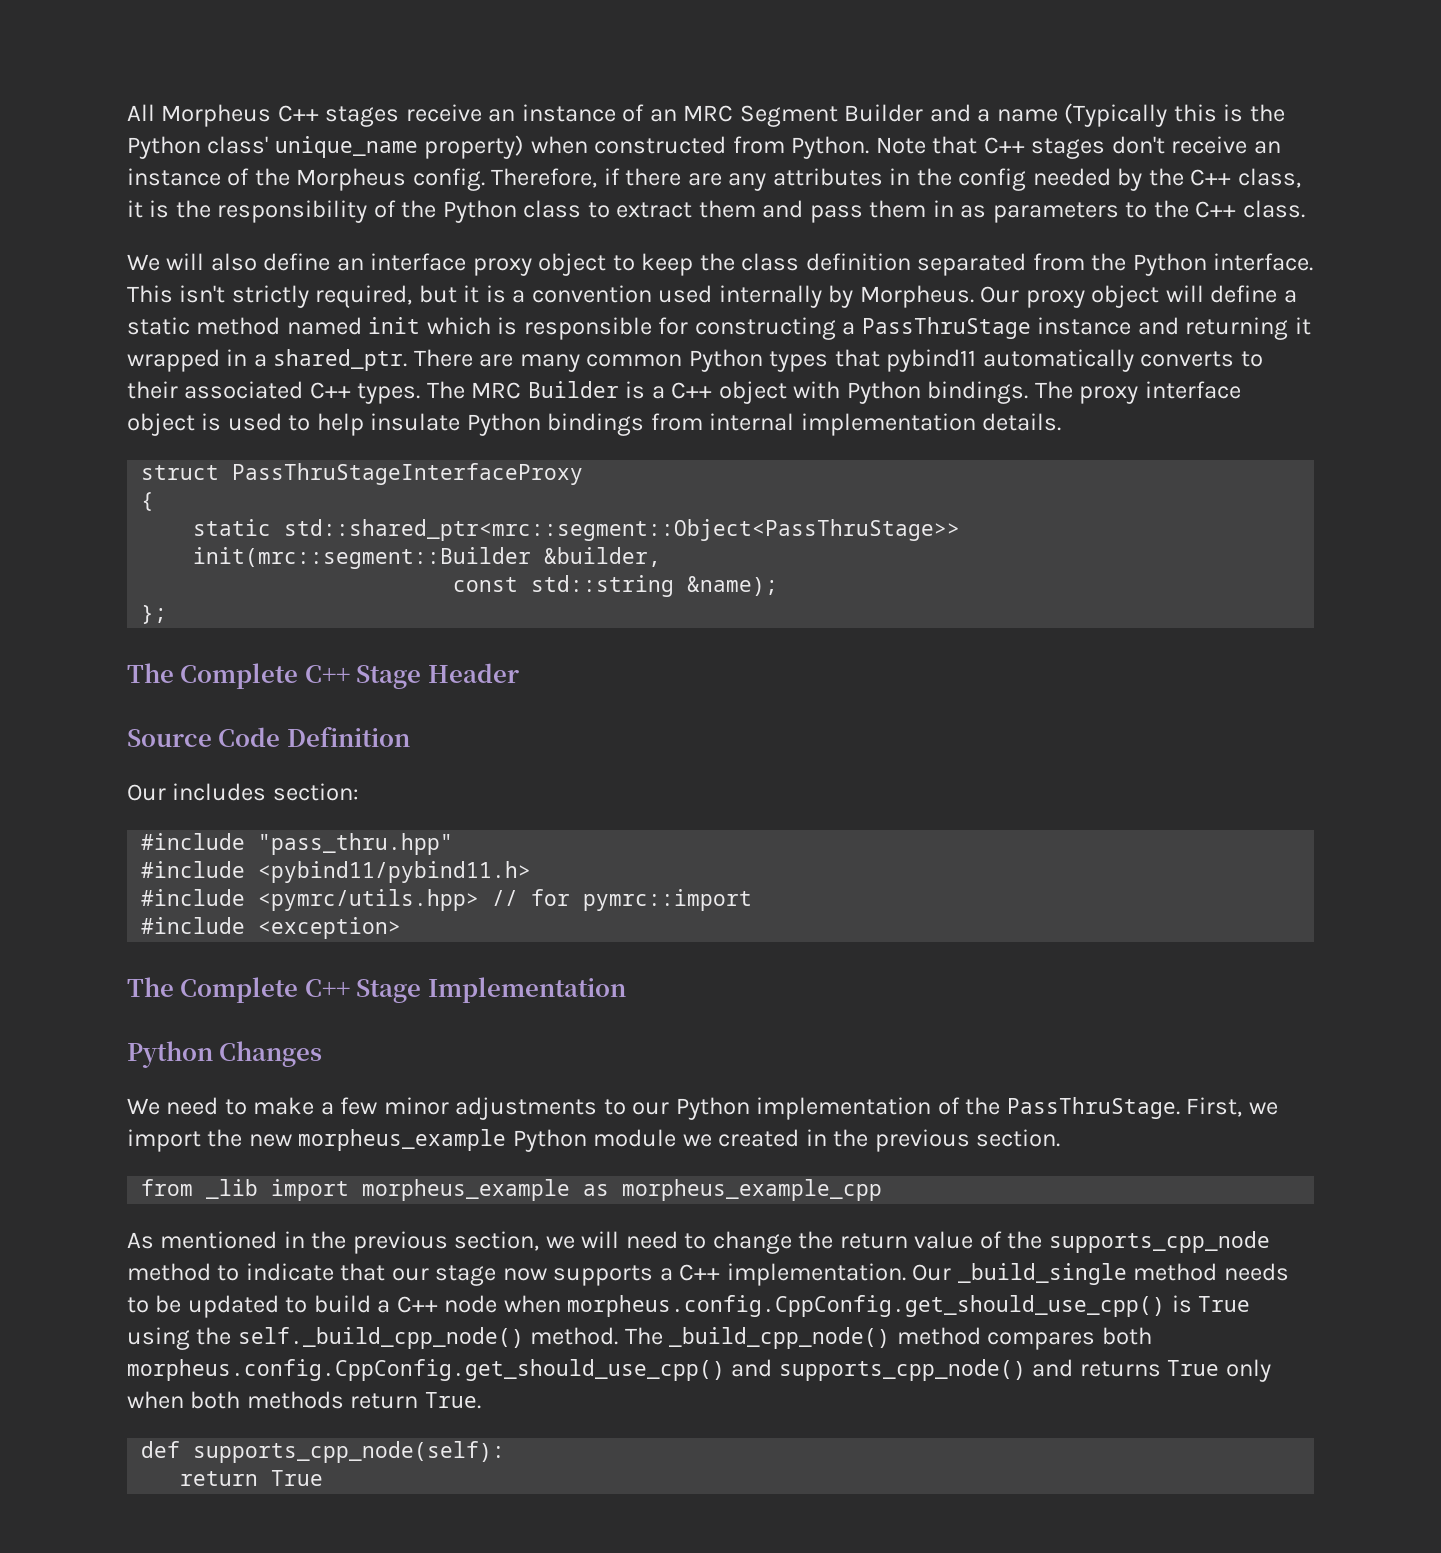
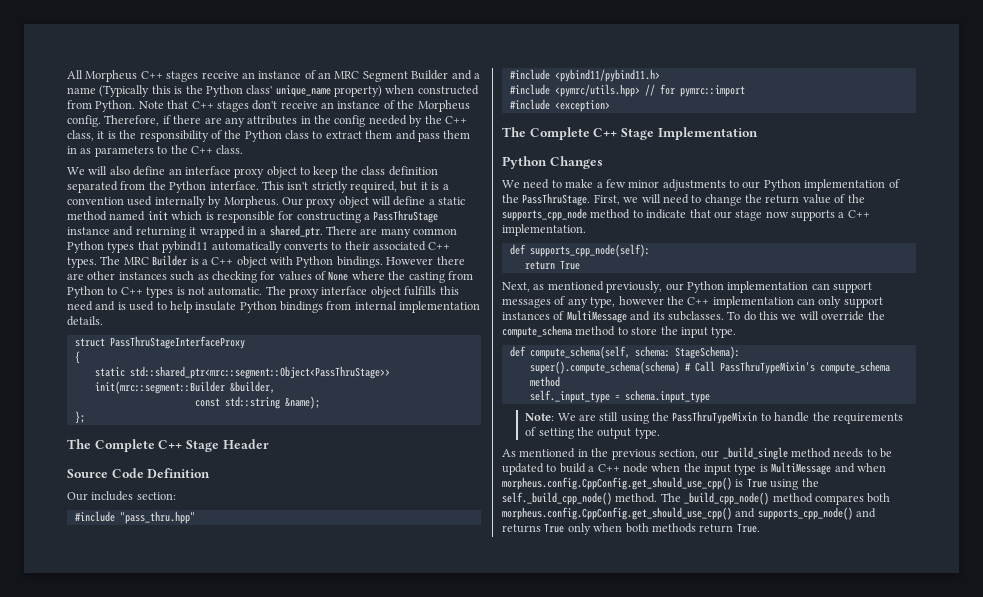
- The proxy interface object is used to help insulate Python bindings from internal implementation details.
+ However there are other instances such as checking for values of None where the casting from Python to C++ types is not automatic. The proxy interface object fulfills this need and is used to help insulate Python bindings from internal implementation details.
- First, we import the new morpheus_example Python module we created in the previous section.
- from _lib import morpheus_example as morpheus_example_cpp
- As mentioned in the previous section, we will need to change the return value of the supports_cpp_node method to indicate that our stage now supports a C++ implementation. Our _build_single method needs to be updated to build a C++ node when morpheus.config.CppConfig.get_should_use_cpp() is True using the self._build_cpp_node() method.
+ First, we will need to change the return value of the supports_cpp_node method to indicate that our stage now supports a C++ implementation.
+ def supports_cpp_node(self):
+ return True
+ Next, as mentioned previously, our Python implementation can support messages of any type, however the C++ implementation can only support instances of MultiMessage and its subclasses. To do this we will override the compute_schema method to store the input type.
+ def compute_schema(self, schema: StageSchema):
+ super().compute_schema(schema) # Call PassThruTypeMixin's compute_schema method
+ self._input_type = schema.input_type
+ Note: We are still using the PassThruTypeMixin to handle the requirements of setting the output type.
+ As mentioned in the previous section, our _build_single method needs to be updated to build a C++ node when the input type is MultiMessage and when morpheus.config.CppConfig.get_should_use_cpp() is True using the self._build_cpp_node() method.
- def supports_cpp_node(self):
- return True

